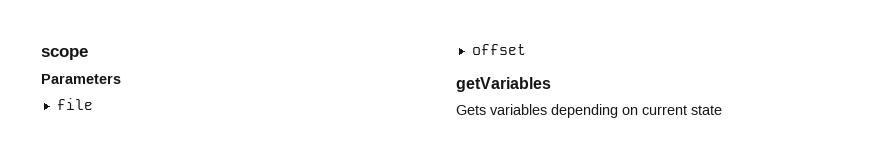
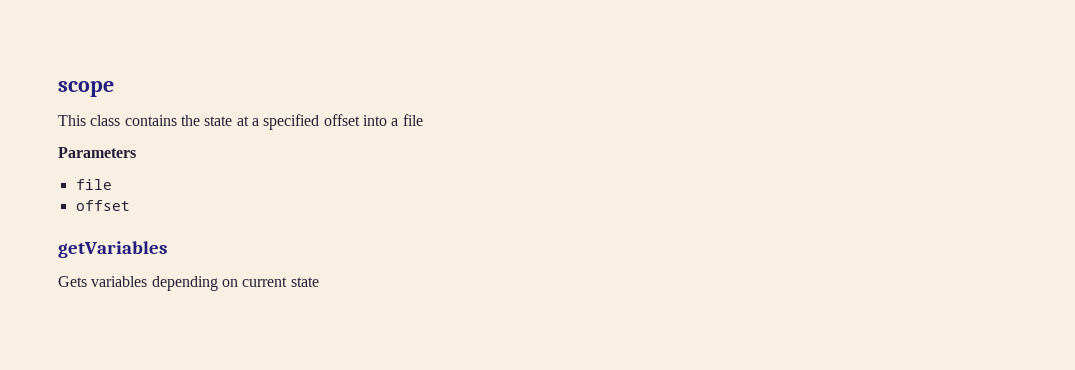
+ This class contains the state at a specified offset into a file

